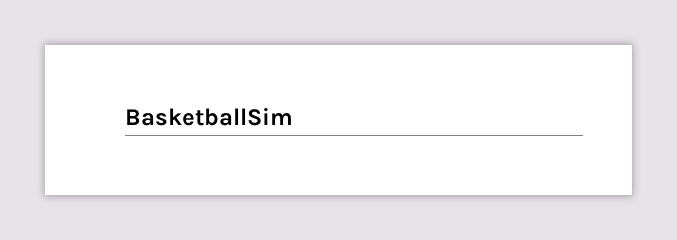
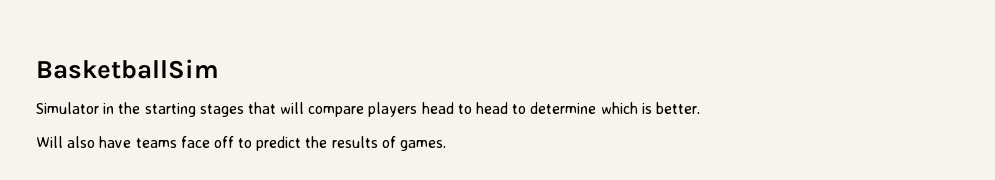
+ Simulator in the starting stages that will compare players head to head to determine which is better.
+ Will also have teams face off to predict the results of games.

